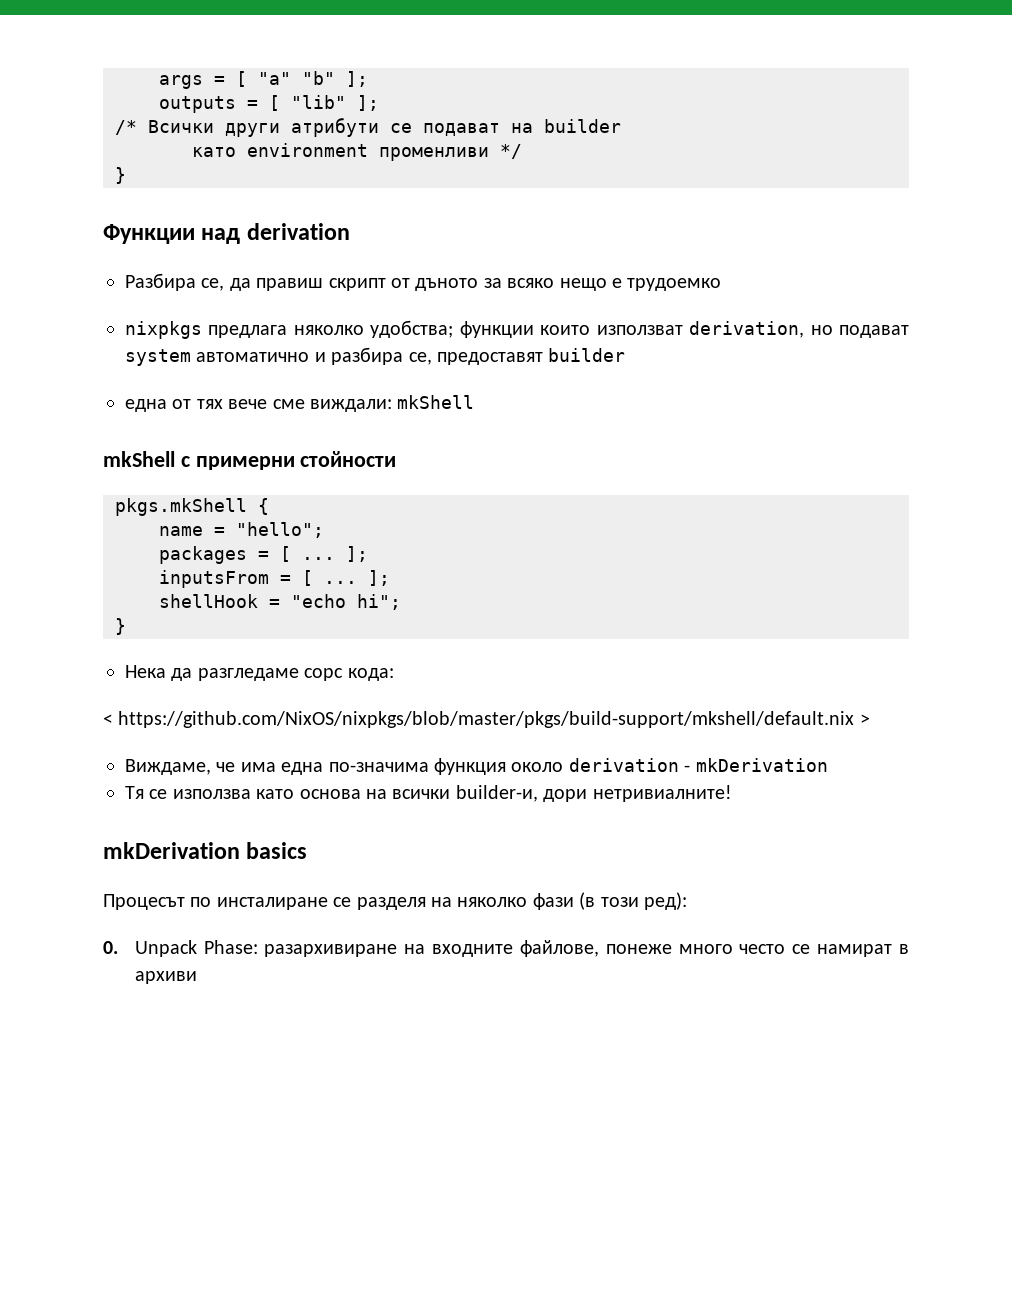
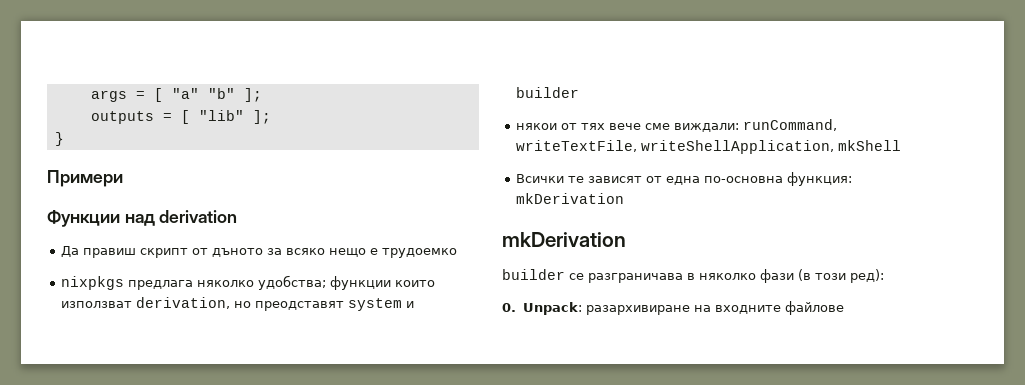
- /* Всички други атрибути се подават на builder
- като environment променливи */
  }
+ Примери
- Разбира се, да правиш скрипт от дъното за всяко нещо е трудоемко
+ Да правиш скрипт от дъното за всяко нещо е трудоемко
- nixpkgs предлага няколко удобства; функции които използват derivation, но подават system автоматично и разбира се, предоставят builder
- една от тях вече сме виждали: mkShell
- mkShell с примерни стойности
- pkgs.mkShell {
- name = "hello";
- packages = [ ... ];
- inputsFrom = [ ... ];
- shellHook = "echo hi";
- }
- Нека да разгледаме сорс кода:
- < https://github.com/NixOS/nixpkgs/blob/master/pkgs/build-support/mkshell/default.nix >
- Виждаме, че има една по-значима функция около derivation - mkDerivation
- Тя се използва като основа на всички builder-и, дори нетривиалните!
- mkDerivation basics
- Процесът по инсталиране се разделя на няколко фази (в този ред):
+ nixpkgs предлага няколко удобства; функции които използват derivation, но преодставят system и builder
+ някои от тях вече сме виждали: runCommand, writeTextFile, writeShellApplication, mkShell
+ Всички те зависят от една по-основна функция: mkDerivation
+ mkDerivation
+ builder се разграничава в няколко фази (в този ред):
- 0. Unpack Phase: разархивиране на входните файлове, понеже много често се намират в архиви
+ 0. Unpack: разархивиране на входните файлове

